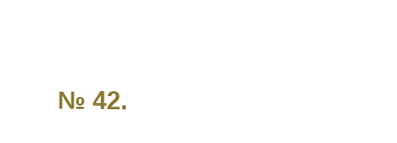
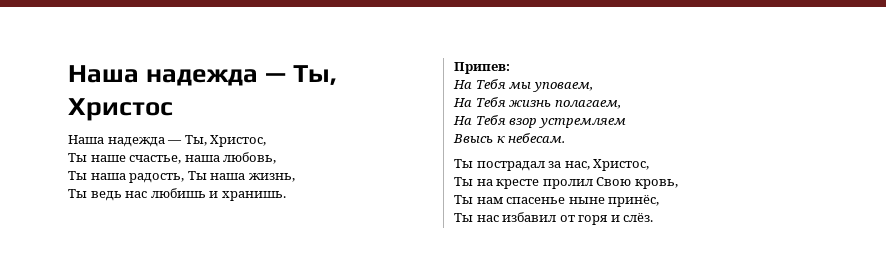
- № 42.
+ Наша надежда — Ты, Христос
+ Наша надежда — Ты, Христос,
+ Ты наше счастье, наша любовь,
+ Ты наша радость, Ты наша жизнь,
+ Ты ведь нас любишь и хранишь.
+ Припев:
+ На Тебя мы уповаем,
+ На Тебя жизнь полагаем,
+ На Тебя взор устремляем
+ Ввысь к небесам.
+ Ты пострадал за нас, Христос,
+ Ты на кресте пролил Свою кровь,
+ Ты нам спасенье ныне принёс,
+ Ты нас избавил от горя и слёз.

